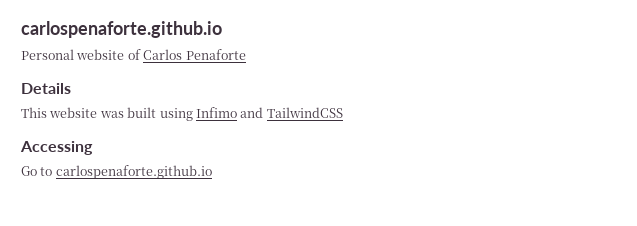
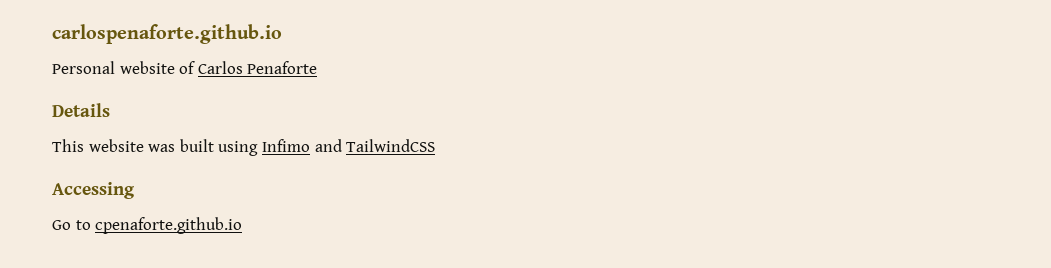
- Go to carlospenaforte.github.io
+ Go to cpenaforte.github.io

